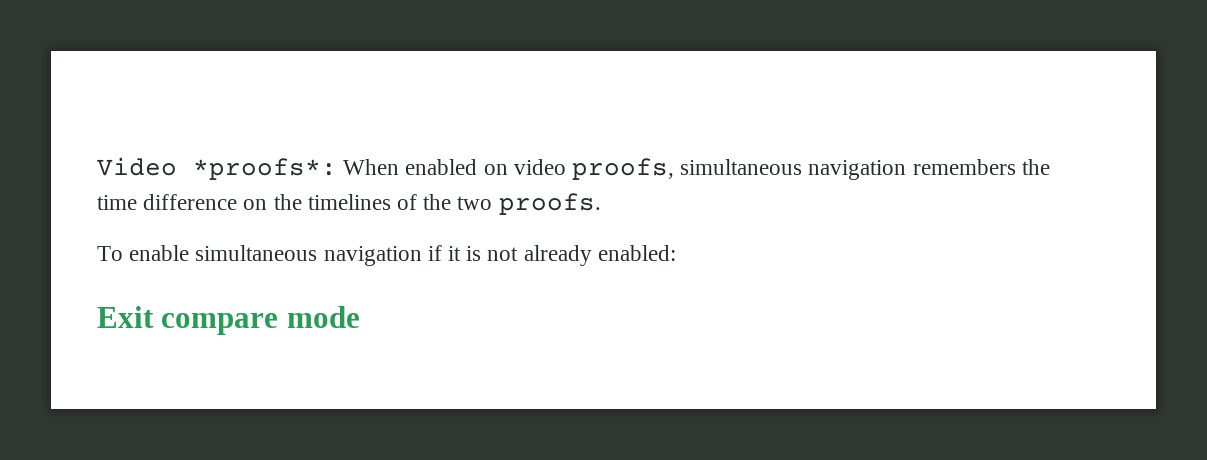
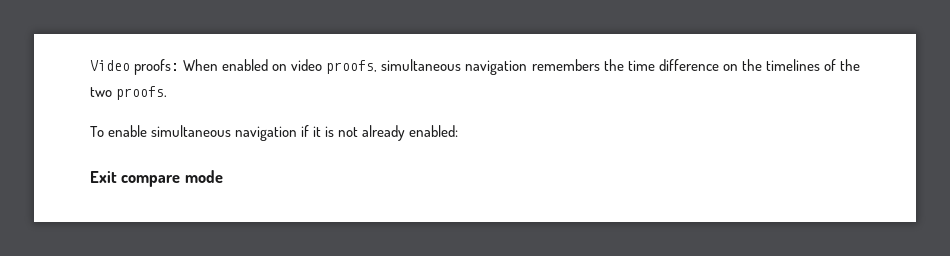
- Video *proofs*: When enabled on video proofs, simultaneous navigation remembers the time difference on the timelines of the two proofs.
+ Video proofs: When enabled on video proofs, simultaneous navigation remembers the time difference on the timelines of the two proofs.

